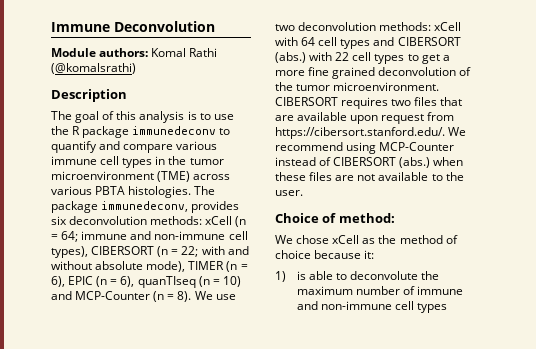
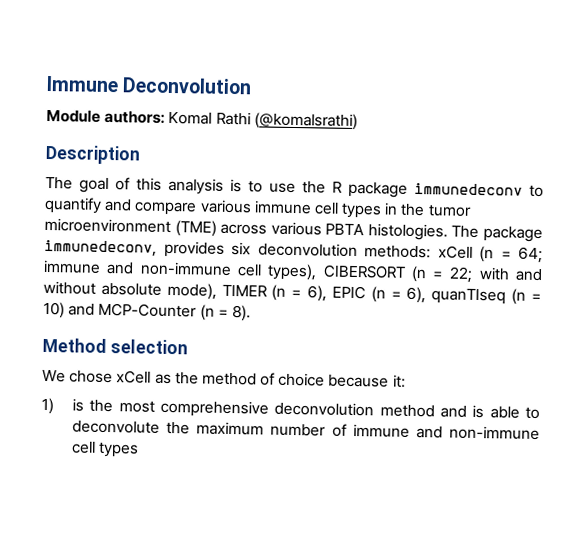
- The package immunedeconv, provides six deconvolution methods: xCell (n = 64; immune and non-immune cell types), CIBERSORT (n = 22; with and without absolute mode), TIMER (n = 6), EPIC (n = 6), quanTIseq (n = 10) and MCP-Counter (n = 8). We use two deconvolution methods: xCell with 64 cell types and CIBERSORT (abs.) with 22 cell types to get a more fine grained deconvolution of the tumor microenvironment. CIBERSORT requires two files that are available upon request from https://cibersort.stanford.edu/. We recommend using MCP-Counter instead of CIBERSORT (abs.) when these files are not available to the user.
- Choice of method:
+ The package immunedeconv, provides six deconvolution methods: xCell (n = 64; immune and non-immune cell types), CIBERSORT (n = 22; with and without absolute mode), TIMER (n = 6), EPIC (n = 6), quanTIseq (n = 10) and MCP-Counter (n = 8).
+ Method selection
- 1) is able to deconvolute the maximum number of immune and non-immune cell types
+ 1) is the most comprehensive deconvolution method and is able to deconvolute the maximum number of immune and non-immune cell types

